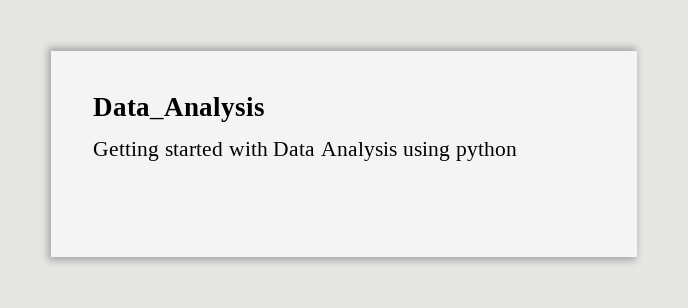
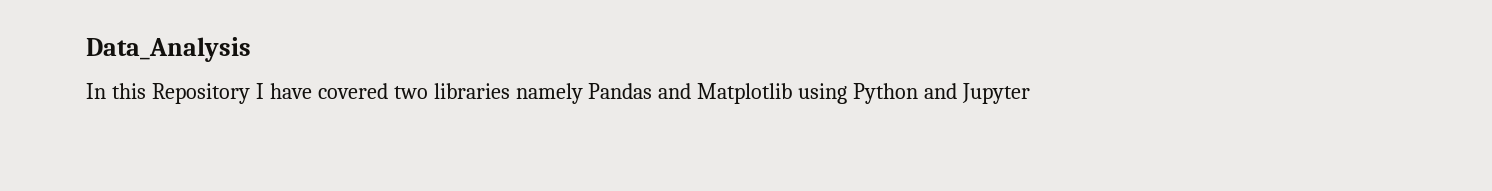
- Getting started with Data Analysis using python
+ In this Repository I have covered two libraries namely Pandas and Matplotlib using Python and Jupyter

